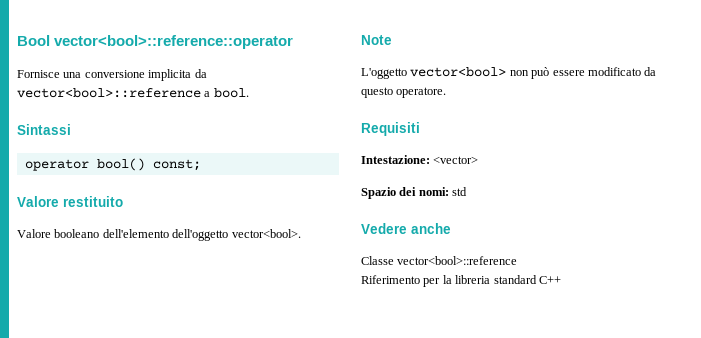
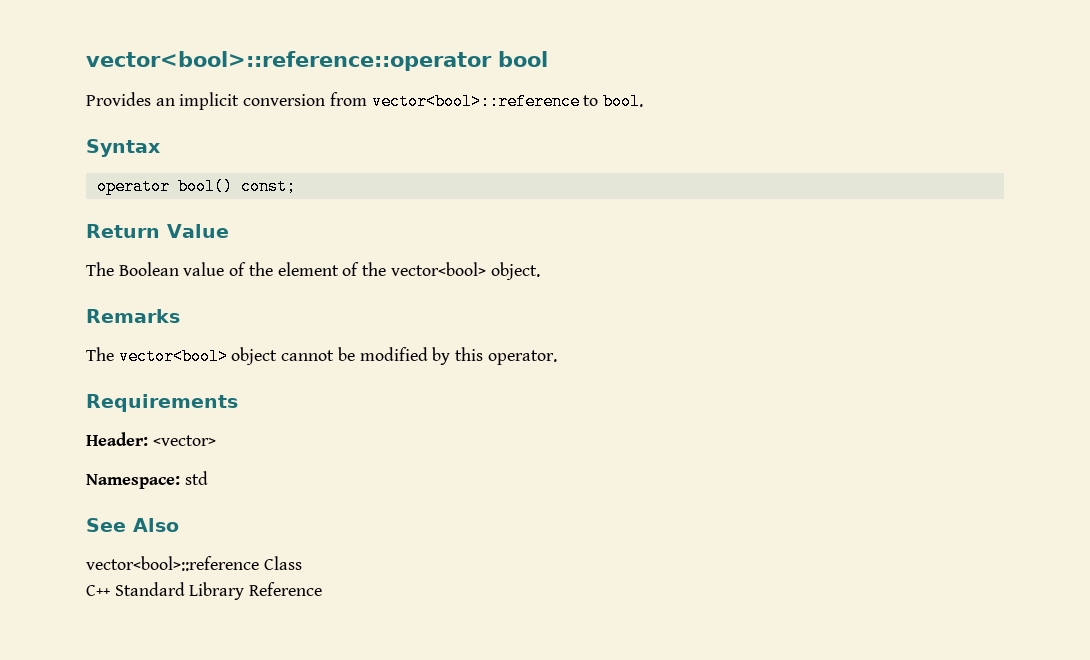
- Bool vector<bool>::reference::operator
- Fornisce una conversione implicita da vector<bool>::reference a bool.
+ vector<bool>::reference::operator bool
+ Provides an implicit conversion from vector<bool>::reference to bool.
- Sintassi
+ Syntax
- Valore restituito
- Valore booleano dell'elemento dell'oggetto vector<bool>.
- Note
- L'oggetto vector<bool> non può essere modificato da questo operatore.
- Requisiti
- Intestazione: <vector>
- Spazio dei nomi: std
- Vedere anche
- Classe vector<bool>::reference
- Riferimento per la libreria standard C++
+ Return Value
+ The Boolean value of the element of the vector<bool> object.
+ Remarks
+ The vector<bool> object cannot be modified by this operator.
+ Requirements
+ Header: <vector>
+ Namespace: std
+ See Also
+ vector<bool>::reference Class
+ C++ Standard Library Reference

